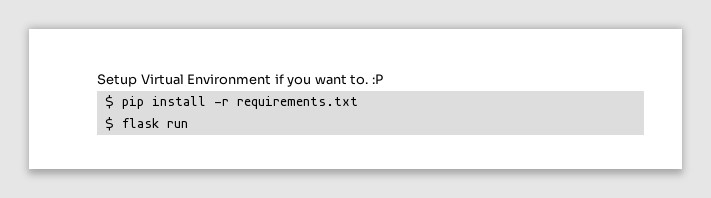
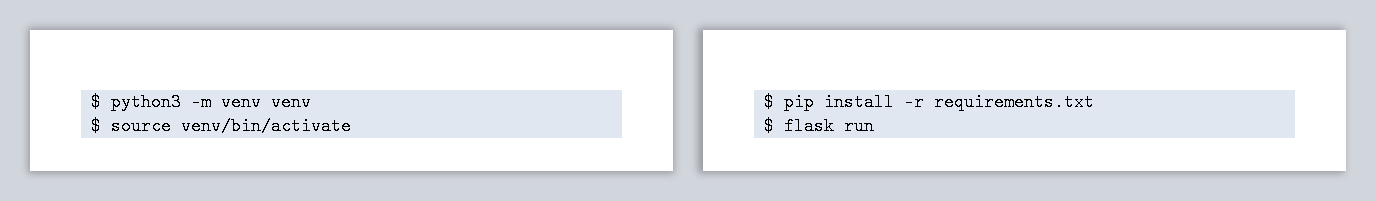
- Setup Virtual Environment if you want to. :P
+ $ python3 -m venv venv
+ $ source venv/bin/activate

